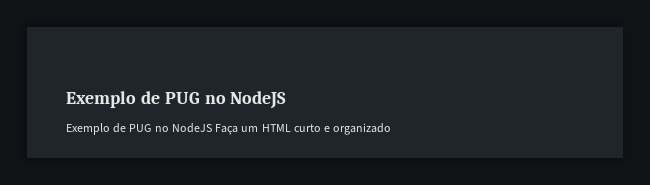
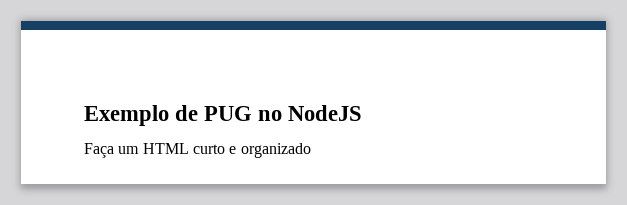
- Exemplo de PUG no NodeJS Faça um HTML curto e organizado
+ Faça um HTML curto e organizado

